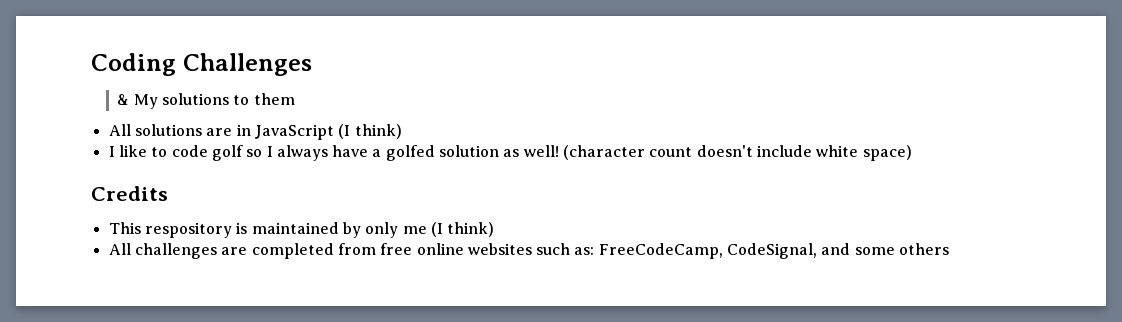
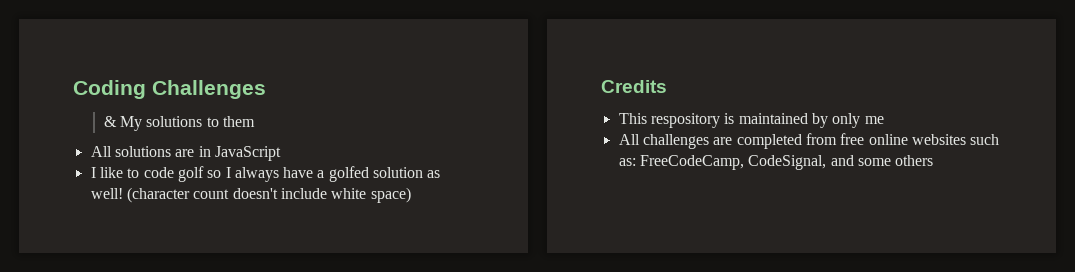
- All solutions are in JavaScript (I think)
+ All solutions are in JavaScript
- This respository is maintained by only me (I think)
+ This respository is maintained by only me

